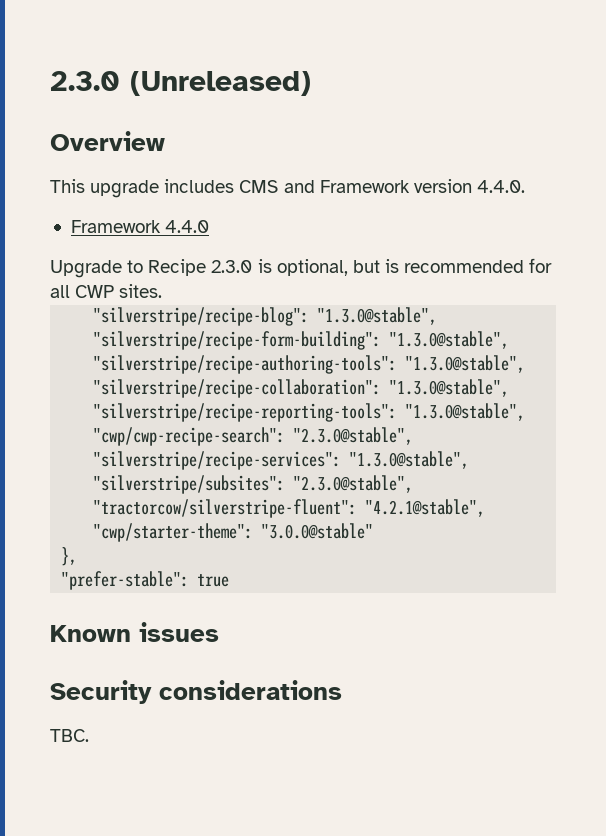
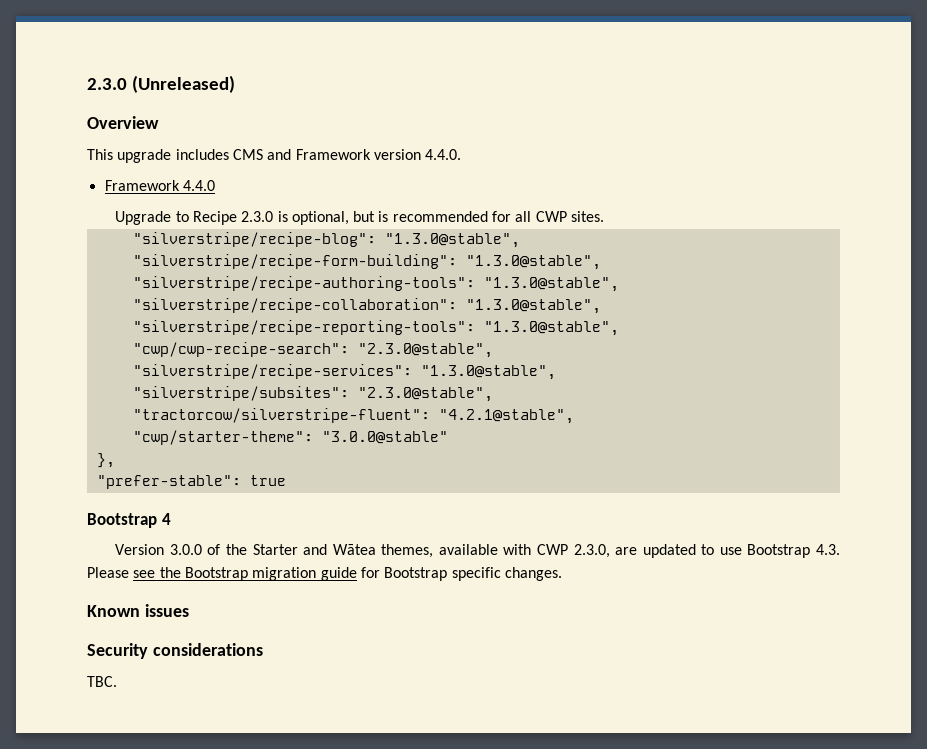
+ Bootstrap 4
+ Version 3.0.0 of the Starter and Wātea themes, available with CWP 2.3.0, are updated to use Bootstrap 4.3. Please see the Bootstrap migration guide for Bootstrap specific changes.

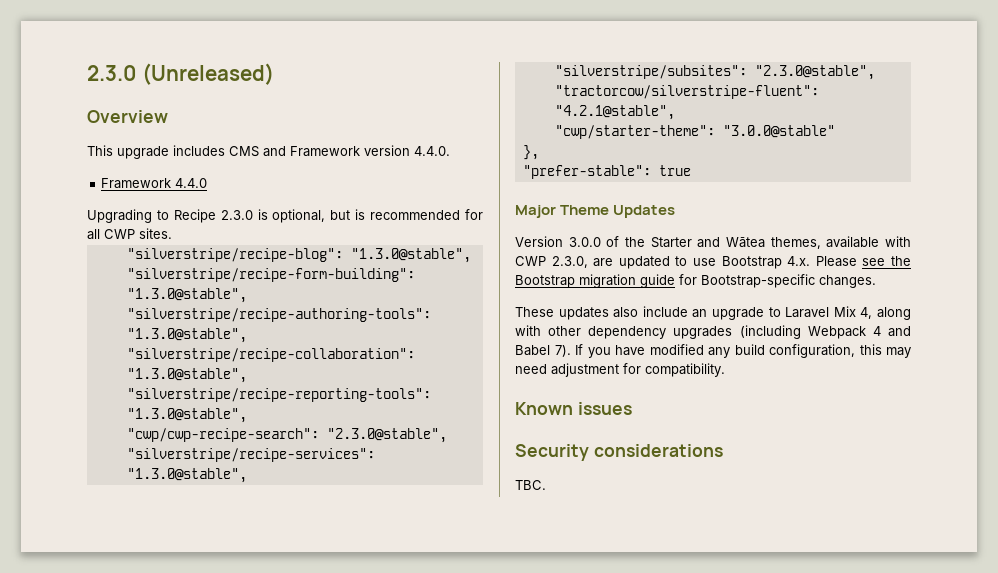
- Upgrade to Recipe 2.3.0 is optional, but is recommended for all CWP sites.
+ Upgrading to Recipe 2.3.0 is optional, but is recommended for all CWP sites.
- Bootstrap 4
+ Major Theme Updates
- Version 3.0.0 of the Starter and Wātea themes, available with CWP 2.3.0, are updated to use Bootstrap 4.3. Please see the Bootstrap migration guide for Bootstrap specific changes.
+ Version 3.0.0 of the Starter and Wātea themes, available with CWP 2.3.0, are updated to use Bootstrap 4.x. Please see the Bootstrap migration guide for Bootstrap-specific changes.
+ These updates also include an upgrade to Laravel Mix 4, along with other dependency upgrades (including Webpack 4 and Babel 7). If you have modified any build configuration, this may need adjustment for compatibility.

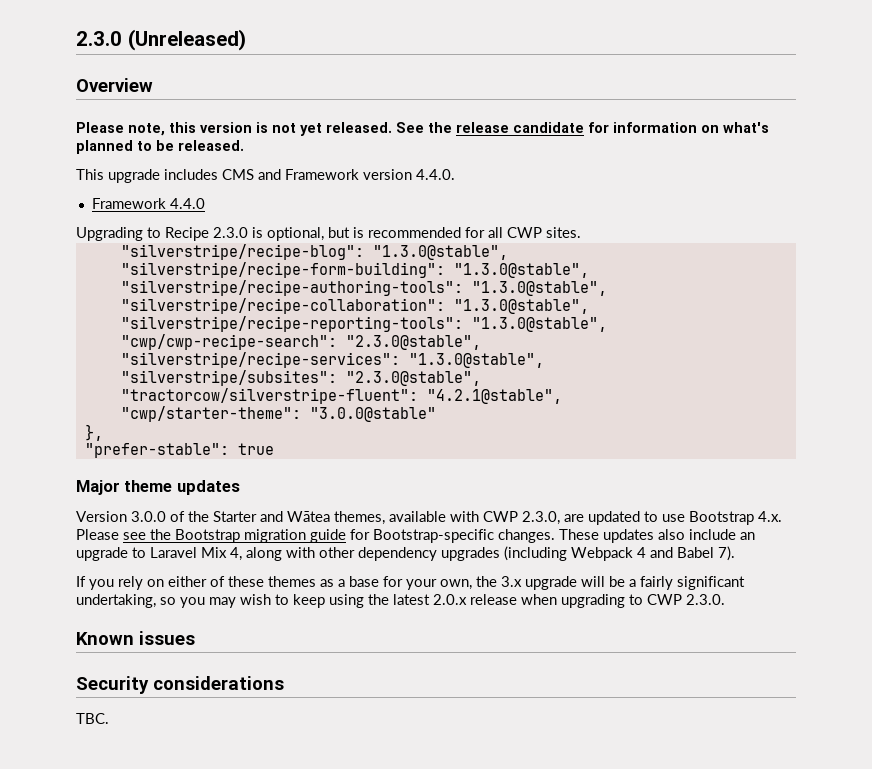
+ Please note, this version is not yet released. See the release candidate for information on what's planned to be released.
- Major Theme Updates
+ Major theme updates
- Version 3.0.0 of the Starter and Wātea themes, available with CWP 2.3.0, are updated to use Bootstrap 4.x. Please see the Bootstrap migration guide for Bootstrap-specific changes.
- These updates also include an upgrade to Laravel Mix 4, along with other dependency upgrades (including Webpack 4 and Babel 7). If you have modified any build configuration, this may need adjustment for compatibility.
+ Version 3.0.0 of the Starter and Wātea themes, available with CWP 2.3.0, are updated to use Bootstrap 4.x. Please see the Bootstrap migration guide for Bootstrap-specific changes. These updates also include an upgrade to Laravel Mix 4, along with other dependency upgrades (including Webpack 4 and Babel 7).
+ If you rely on either of these themes as a base for your own, the 3.x upgrade will be a fairly significant undertaking, so you may wish to keep using the latest 2.0.x release when upgrading to CWP 2.3.0.

